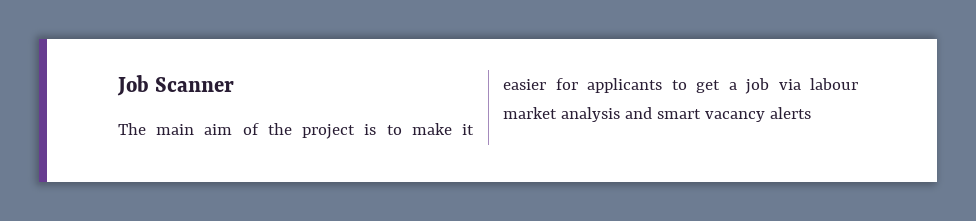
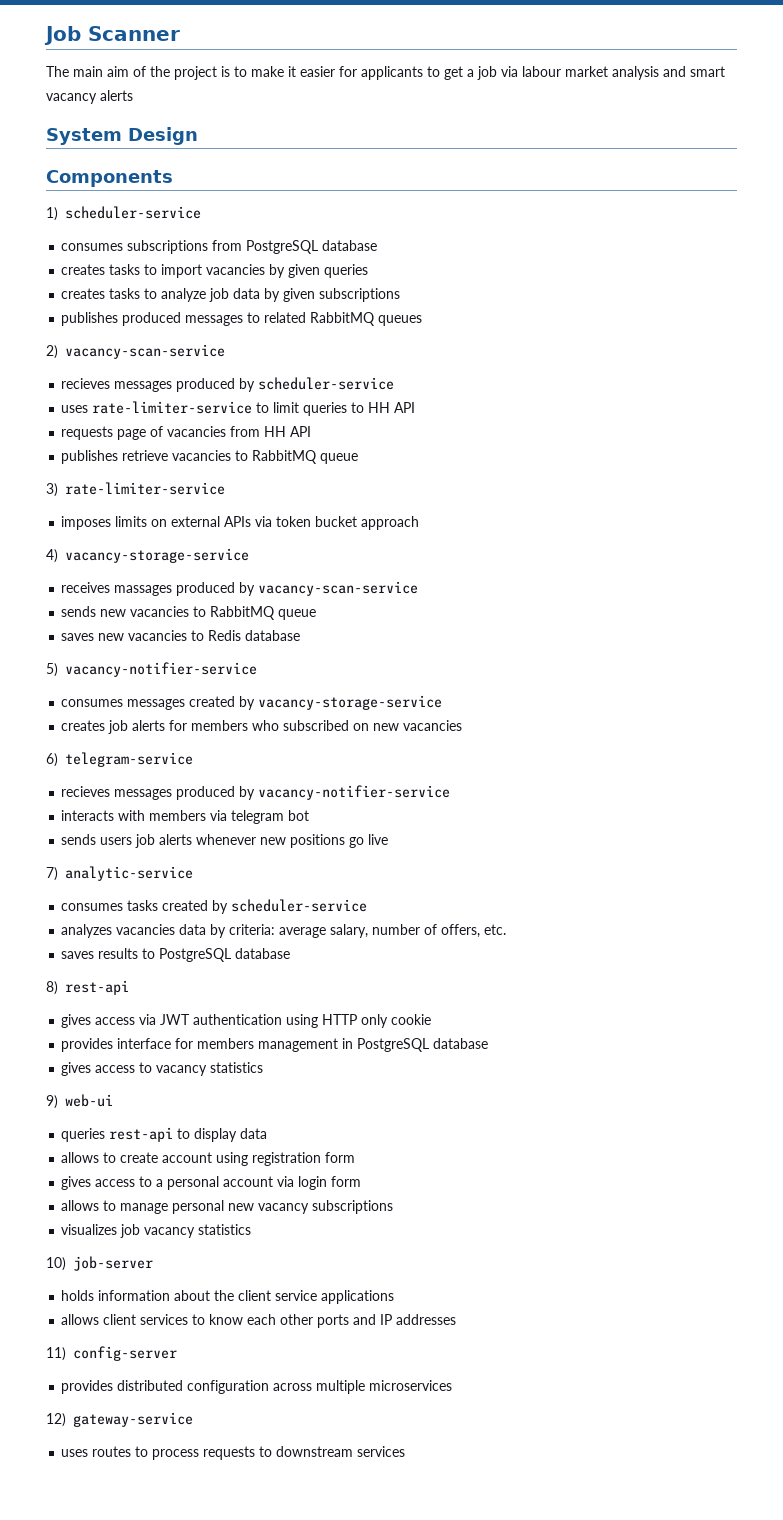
+ System Design
+ Components
+ 1) scheduler-service
+ consumes subscriptions from PostgreSQL database
+ creates tasks to import vacancies by given queries
+ creates tasks to analyze job data by given subscriptions
+ publishes produced messages to related RabbitMQ queues
+ 2) vacancy-scan-service
+ recieves messages produced by scheduler-service
+ uses rate-limiter-service to limit queries to HH API
+ requests page of vacancies from HH API
+ publishes retrieve vacancies to RabbitMQ queue
+ 3) rate-limiter-service
+ imposes limits on external APIs via token bucket approach
+ 4) vacancy-storage-service
+ receives massages produced by vacancy-scan-service
+ sends new vacancies to RabbitMQ queue
+ saves new vacancies to Redis database
+ 5) vacancy-notifier-service
+ consumes messages created by vacancy-storage-service
+ creates job alerts for members who subscribed on new vacancies
+ 6) telegram-service
+ recieves messages produced by vacancy-notifier-service
+ interacts with members via telegram bot
+ sends users job alerts whenever new positions go live
+ 7) analytic-service
+ consumes tasks created by scheduler-service
+ analyzes vacancies data by criteria: average salary, number of offers, etc.
+ saves results to PostgreSQL database
+ 8) rest-api
+ gives access via JWT authentication using HTTP only cookie
+ provides interface for members management in PostgreSQL database
+ gives access to vacancy statistics
+ 9) web-ui
+ queries rest-api to display data
+ allows to create account using registration form
+ gives access to a personal account via login form
+ allows to manage personal new vacancy subscriptions
+ visualizes job vacancy statistics
+ 10) job-server
+ holds information about the client service applications
+ allows client services to know each other ports and IP addresses
+ 11) config-server
+ provides distributed configuration across multiple microservices
+ 12) gateway-service
+ uses routes to process requests to downstream services

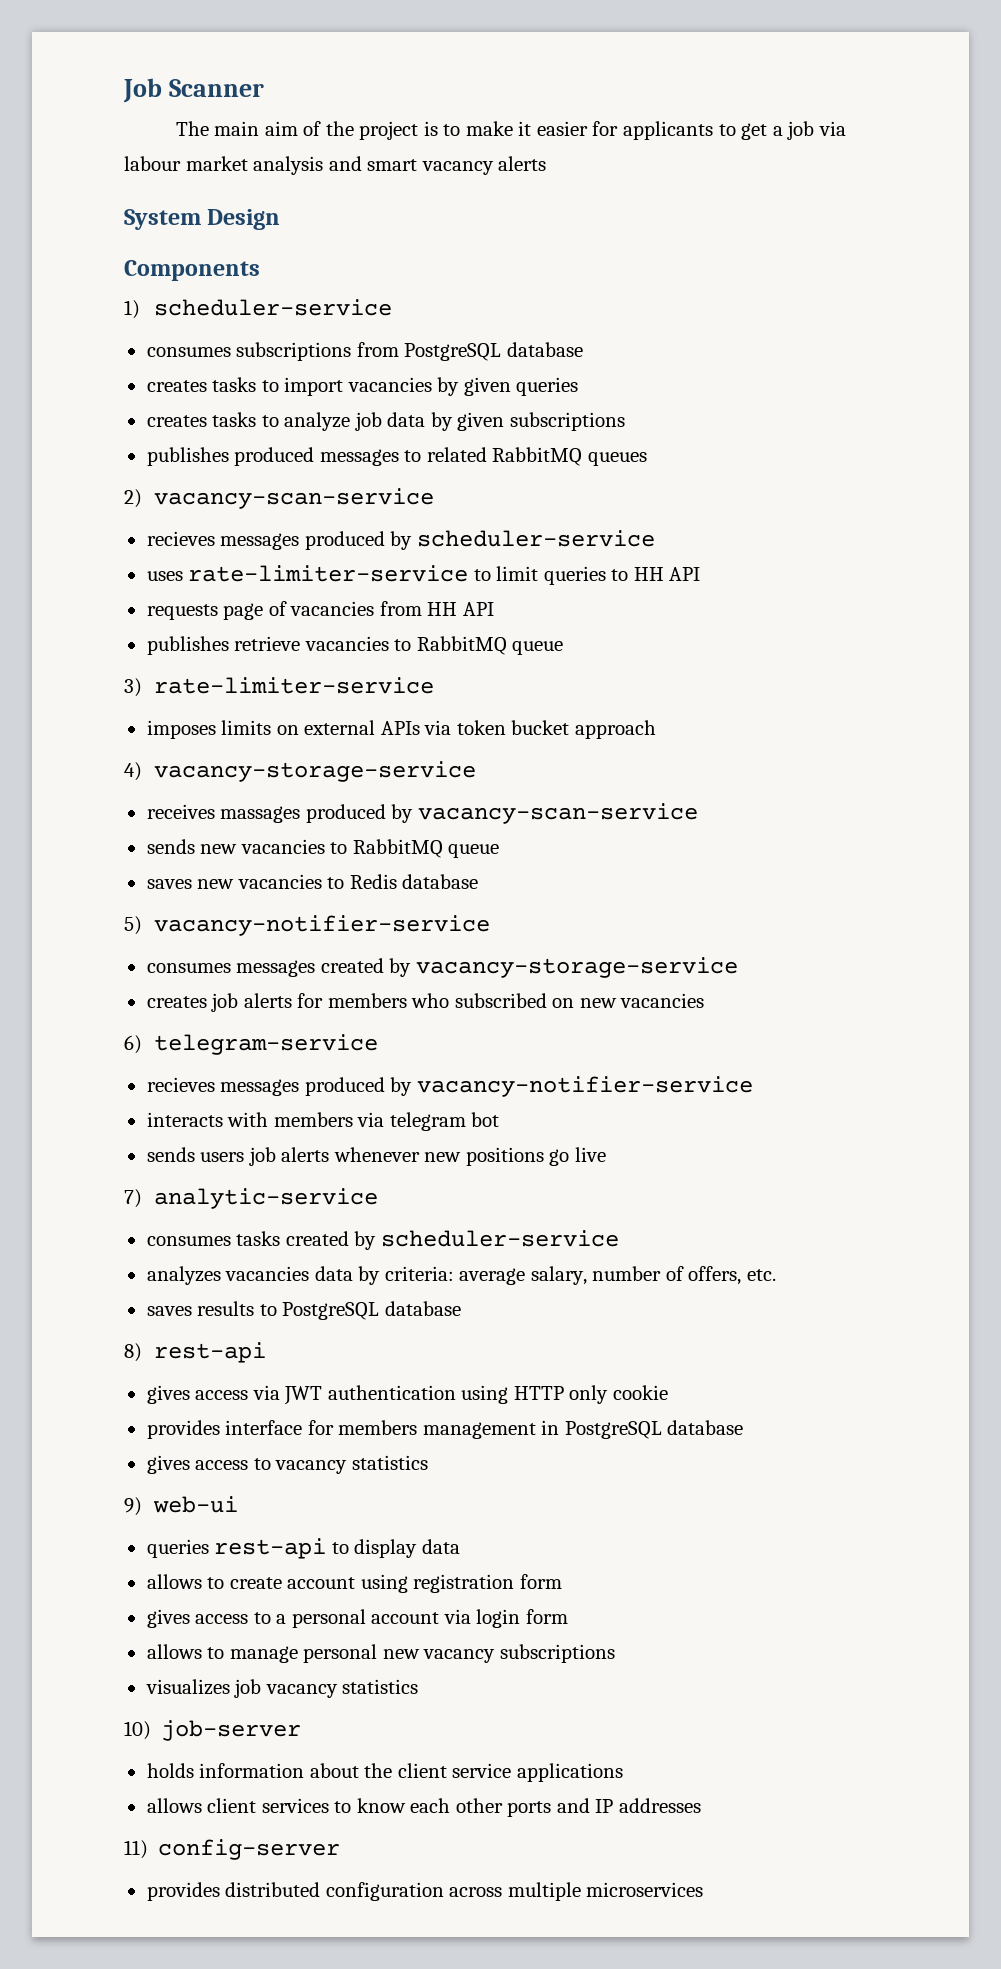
- 12) gateway-service
- uses routes to process requests to downstream services

